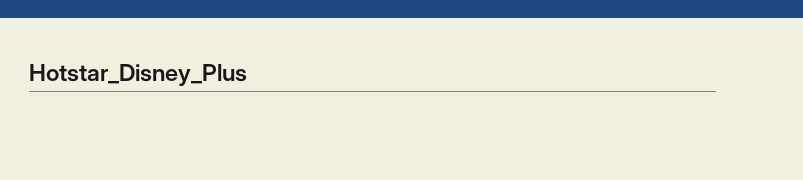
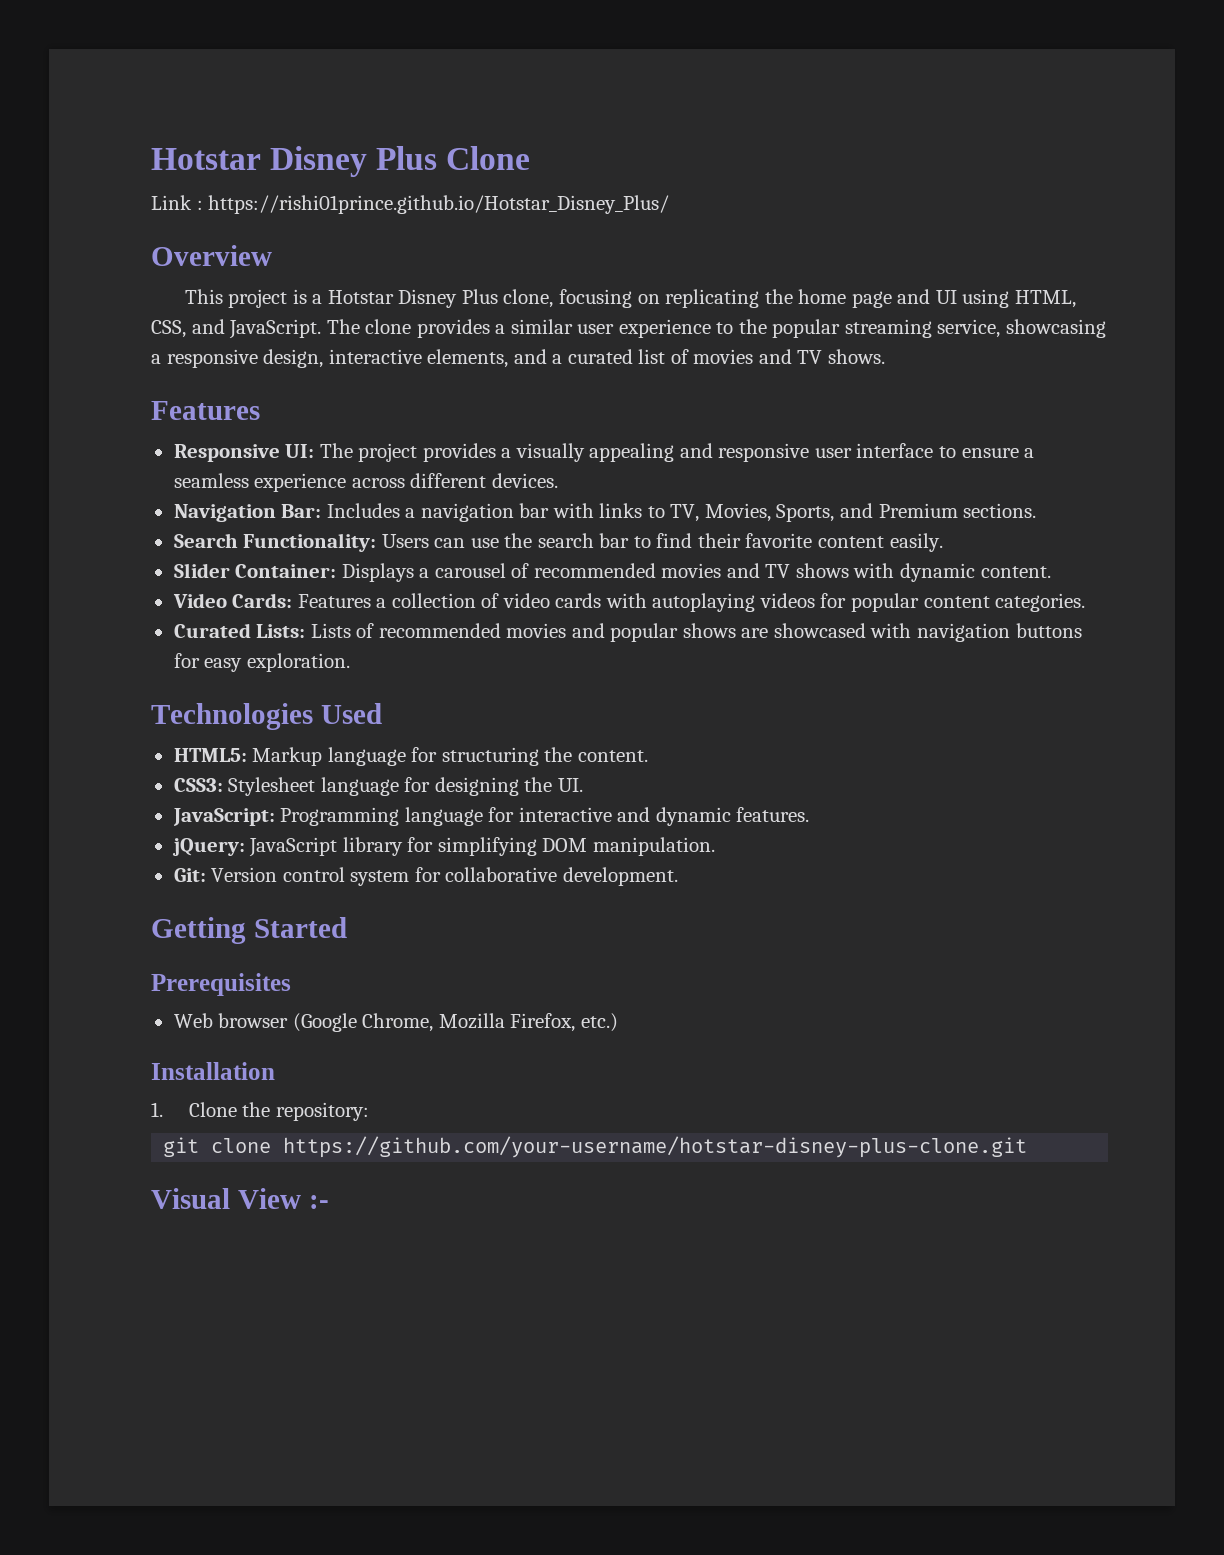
- Hotstar_Disney_Plus
+ Hotstar Disney Plus Clone
+ Link : https://rishi01prince.github.io/Hotstar_Disney_Plus/
+ Overview
+ This project is a Hotstar Disney Plus clone, focusing on replicating the home page and UI using HTML, CSS, and JavaScript. The clone provides a similar user experience to the popular streaming service, showcasing a responsive design, interactive elements, and a curated list of movies and TV shows.
+ Features
+ Responsive UI: The project provides a visually appealing and responsive user interface to ensure a seamless experience across different devices.
+ Navigation Bar: Includes a navigation bar with links to TV, Movies, Sports, and Premium sections.
+ Search Functionality: Users can use the search bar to find their favorite content easily.
+ Slider Container: Displays a carousel of recommended movies and TV shows with dynamic content.
+ Video Cards: Features a collection of video cards with autoplaying videos for popular content categories.
+ Curated Lists: Lists of recommended movies and popular shows are showcased with navigation buttons for easy exploration.
+ Technologies Used
+ HTML5: Markup language for structuring the content.
+ CSS3: Stylesheet language for designing the UI.
+ JavaScript: Programming language for interactive and dynamic features.
+ jQuery: JavaScript library for simplifying DOM manipulation.
+ Git: Version control system for collaborative development.
+ Getting Started
+ Prerequisites
+ Web browser (Google Chrome, Mozilla Firefox, etc.)
+ Installation
+ 1. Clone the repository:
+ git clone https://github.com/your-username/hotstar-disney-plus-clone.git
+ Visual View :-

